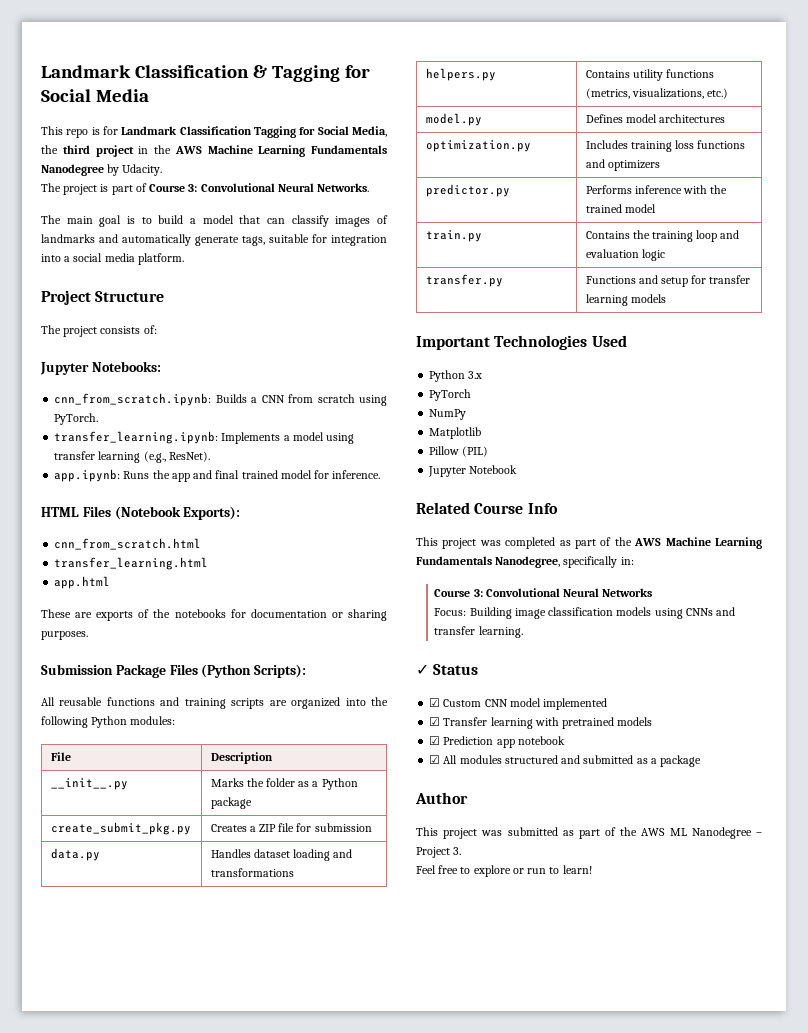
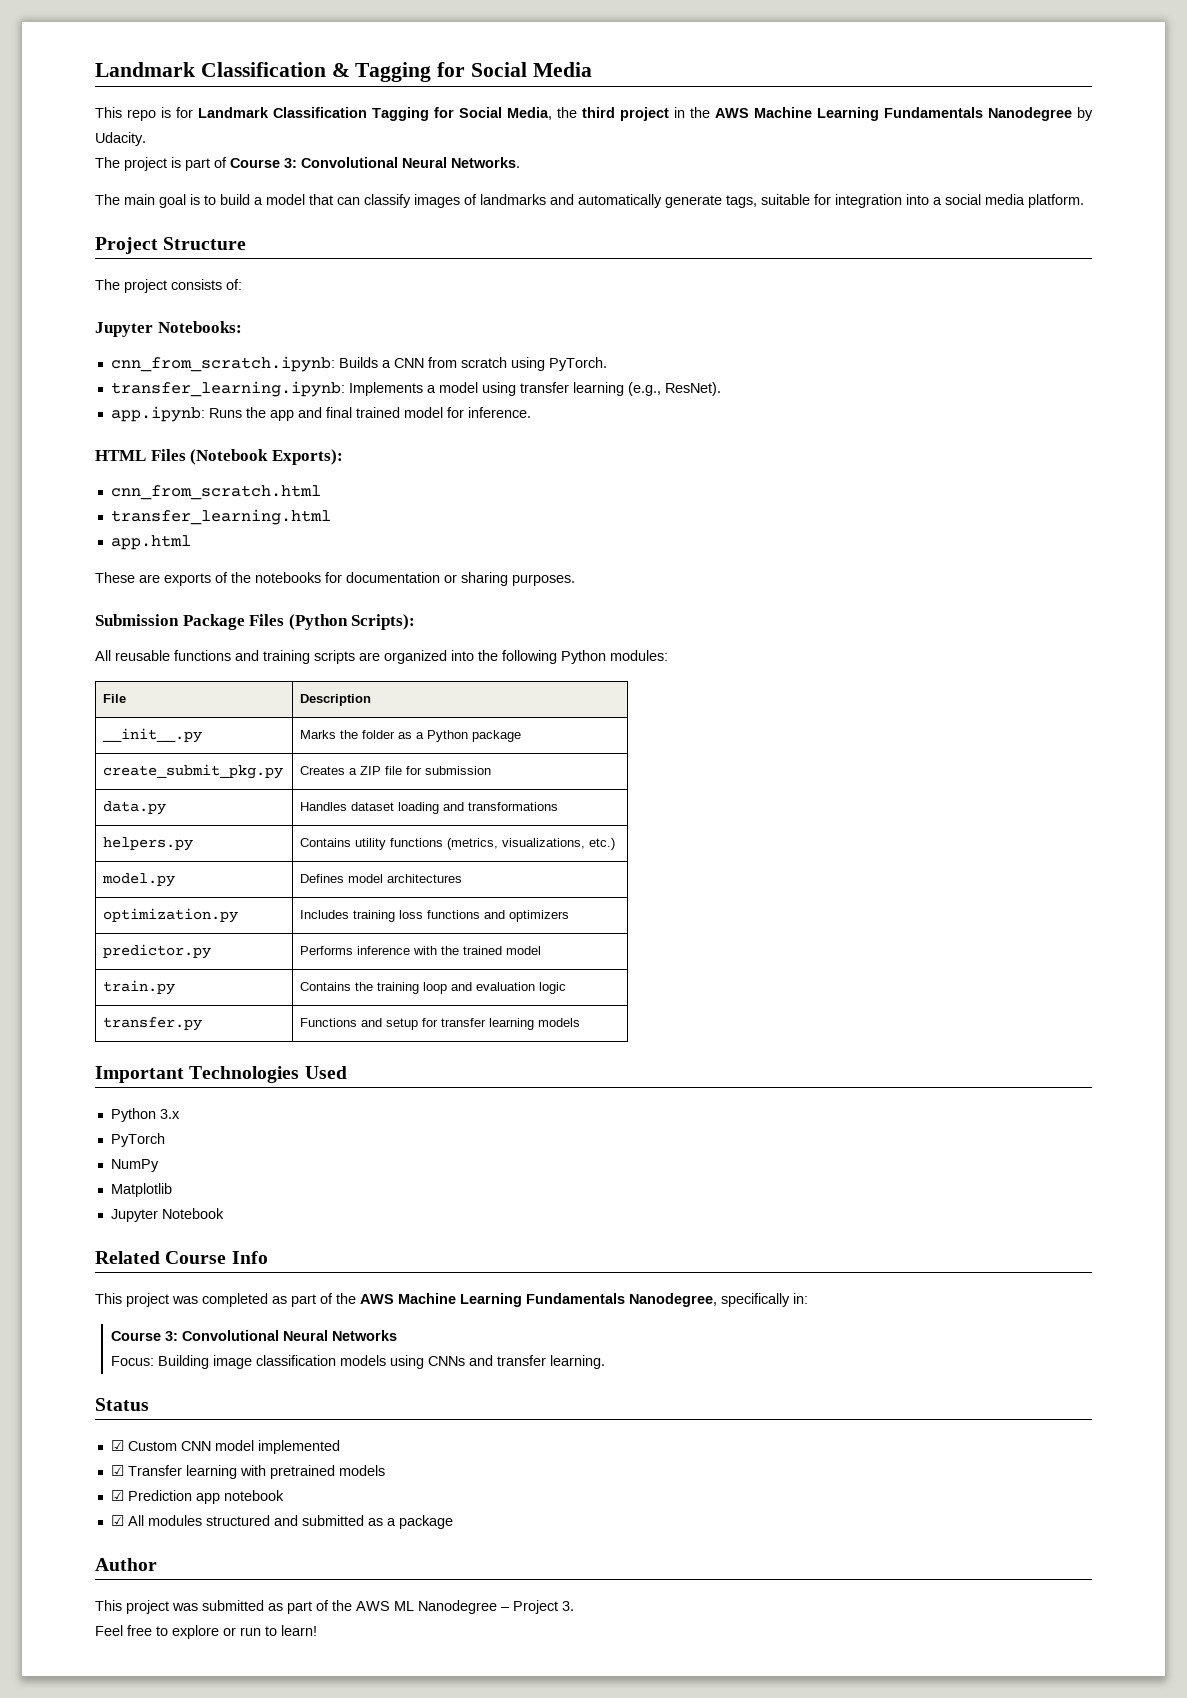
- Pillow (PIL)
- ✓ Status
+ Status

